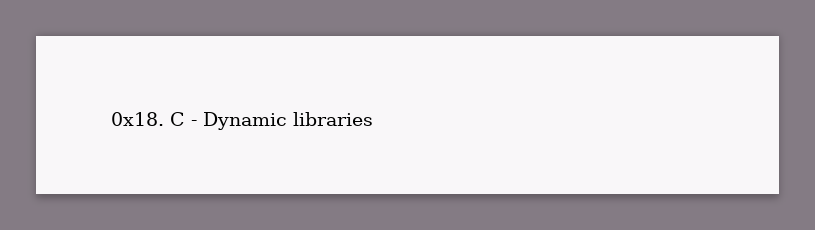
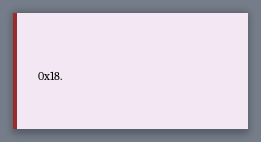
- C - Dynamic libraries

